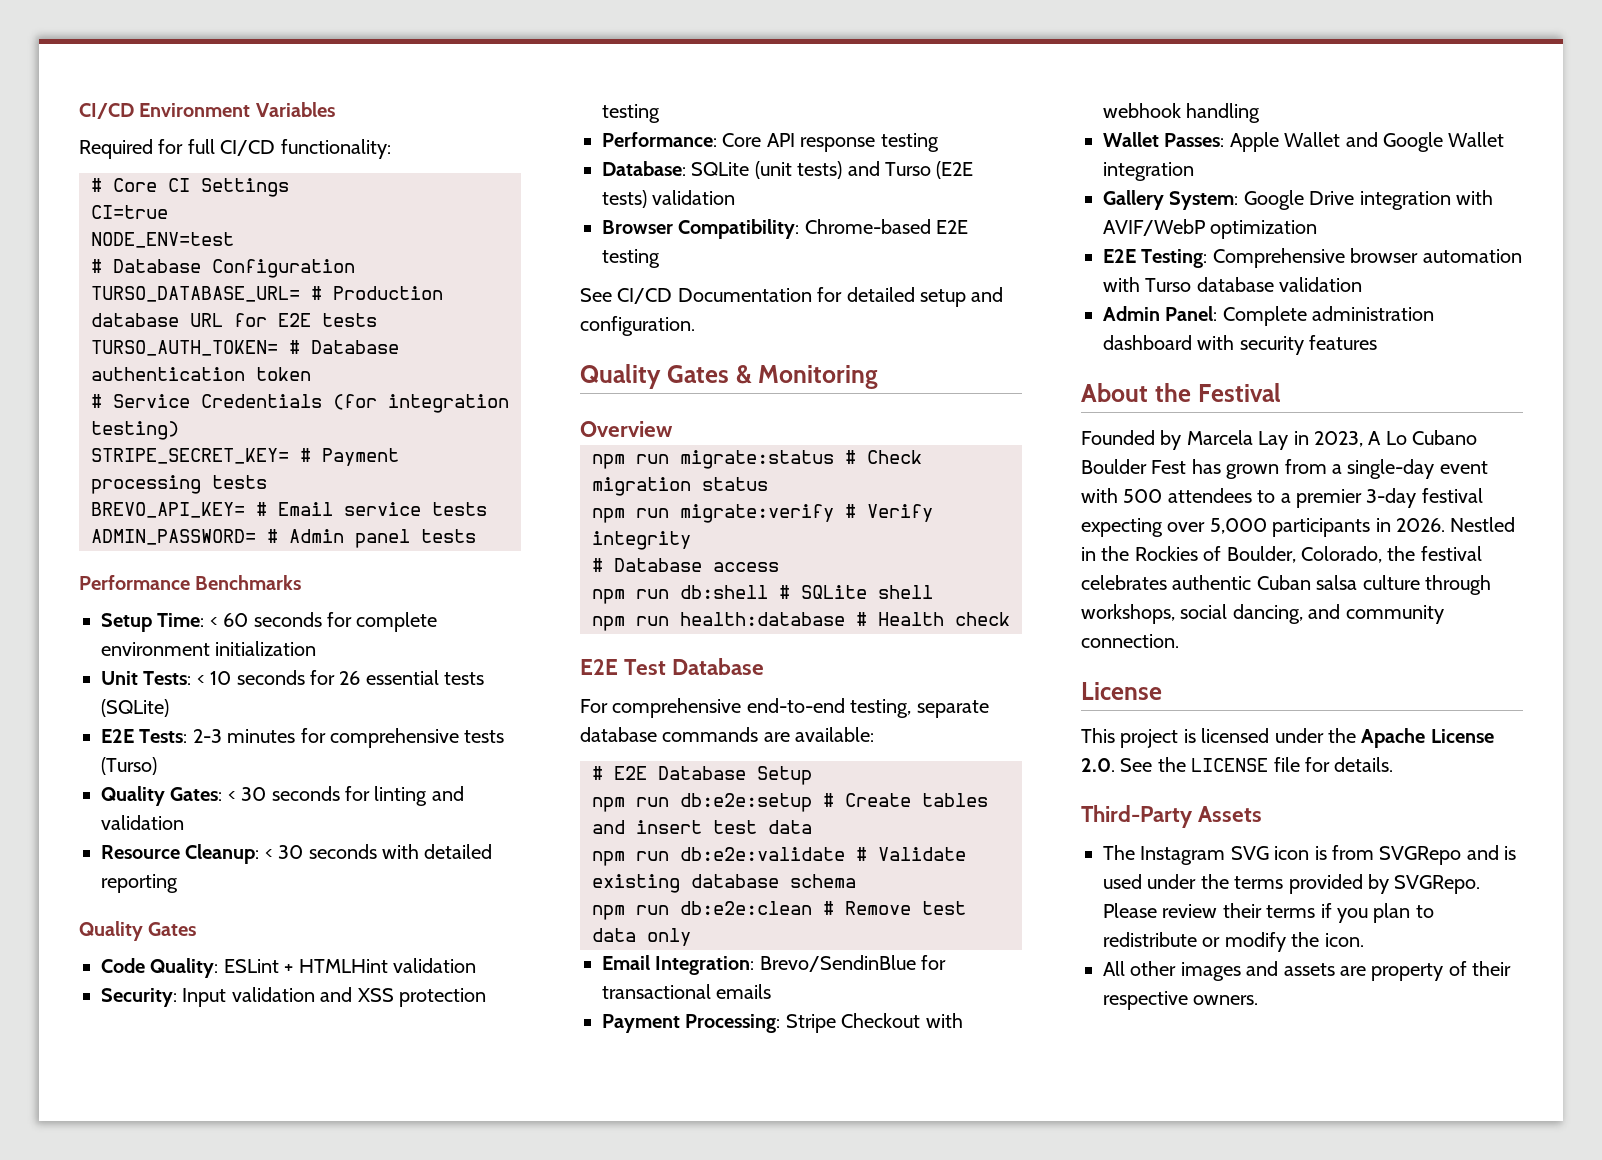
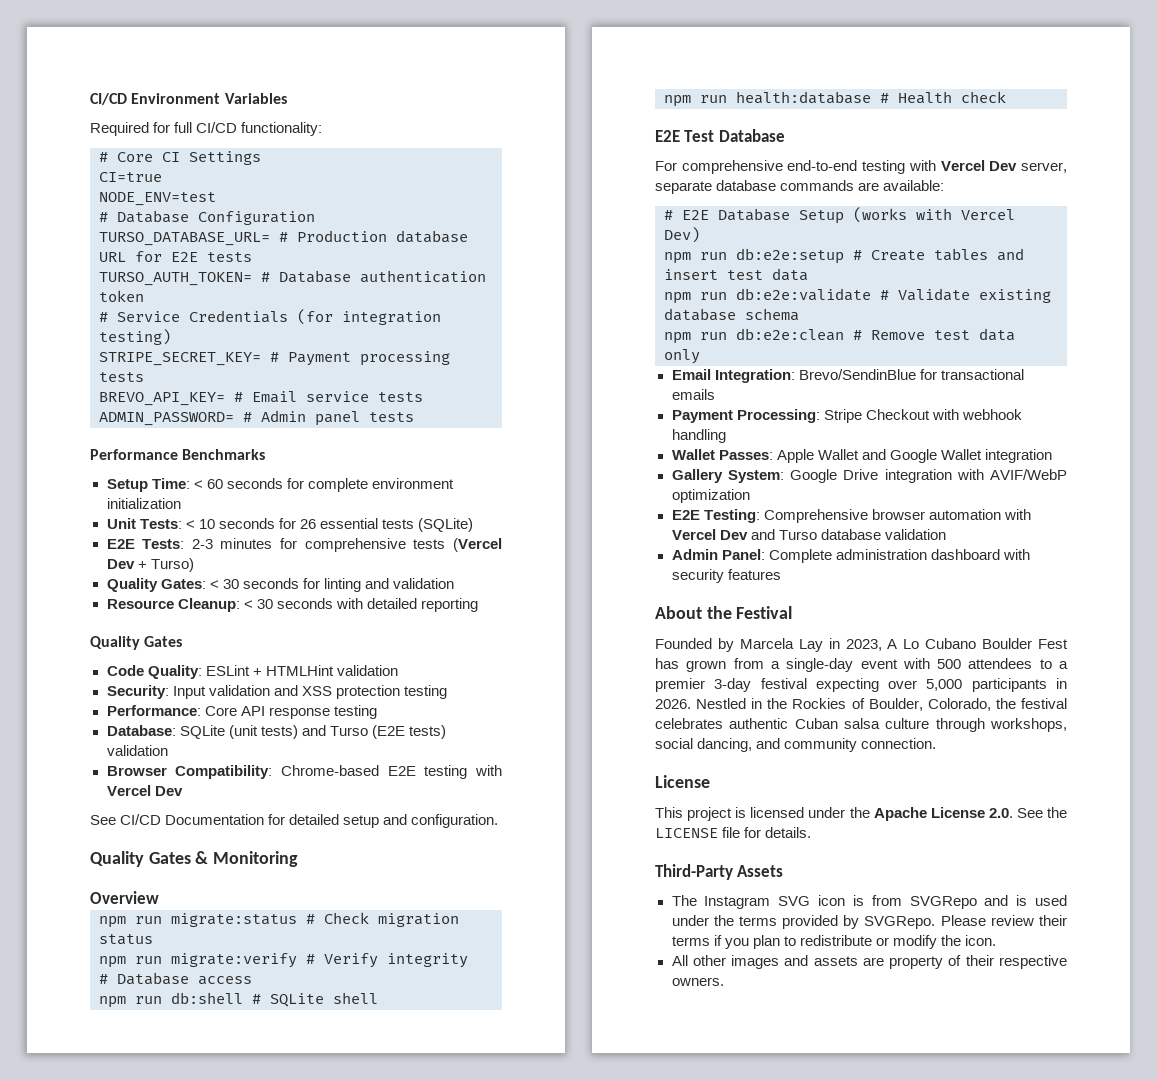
- E2E Tests: 2-3 minutes for comprehensive tests (Turso)
+ E2E Tests: 2-3 minutes for comprehensive tests (Vercel Dev + Turso)
- Browser Compatibility: Chrome-based E2E testing
+ Browser Compatibility: Chrome-based E2E testing with Vercel Dev
- For comprehensive end-to-end testing, separate database commands are available:
+ For comprehensive end-to-end testing with Vercel Dev server, separate database commands are available:
- # E2E Database Setup
+ # E2E Database Setup (works with Vercel Dev)
- E2E Testing: Comprehensive browser automation with Turso database validation
+ E2E Testing: Comprehensive browser automation with Vercel Dev and Turso database validation

